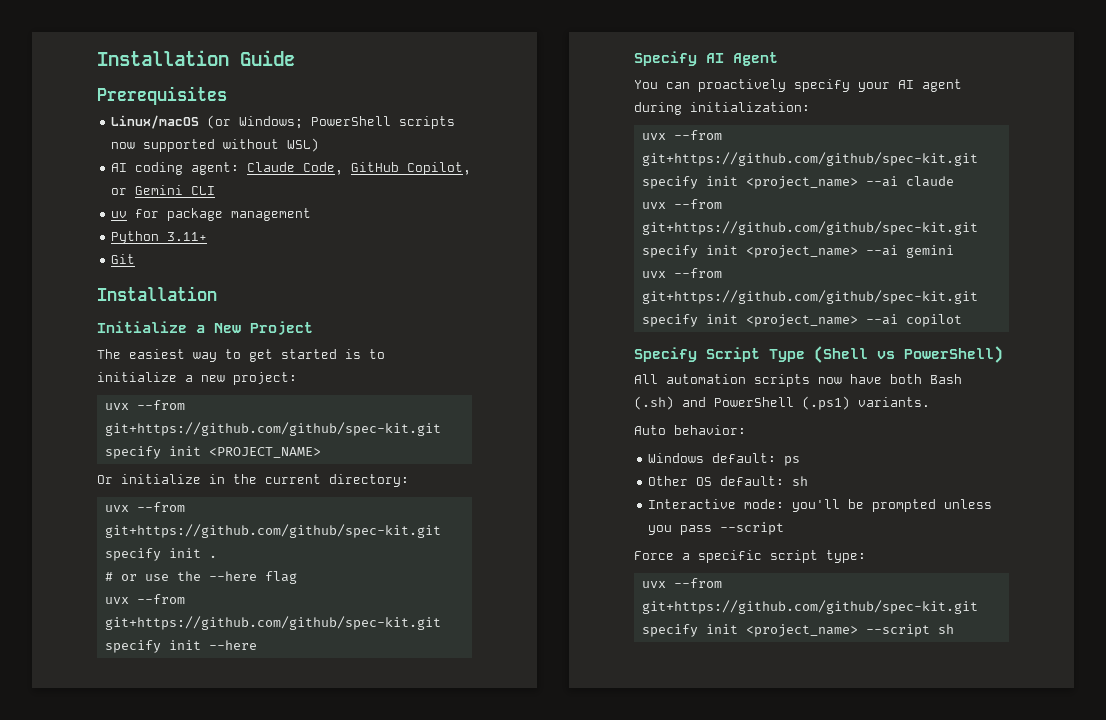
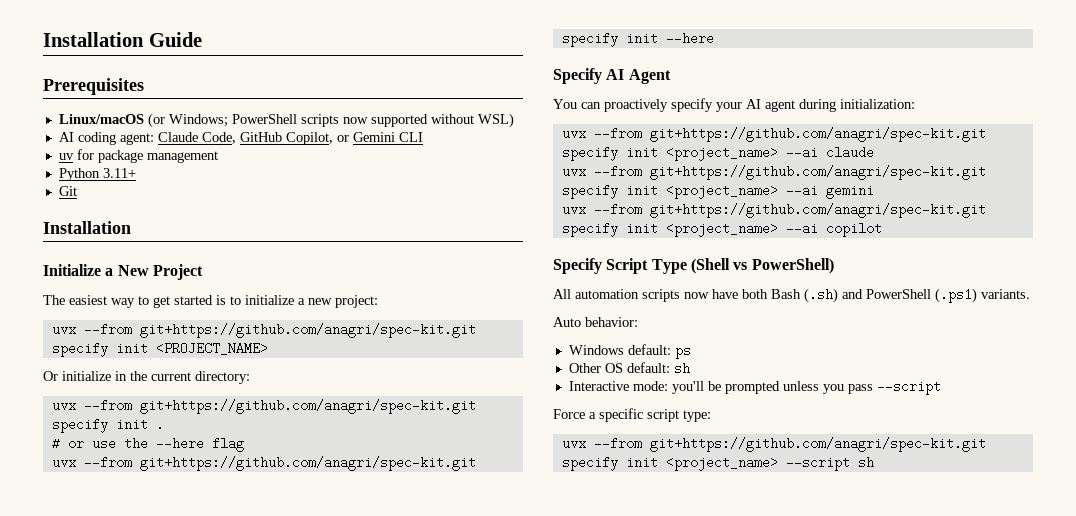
- uvx --from git+https://github.com/github/spec-kit.git specify init <PROJECT_NAME>
+ uvx --from git+https://github.com/anagri/spec-kit.git specify init <PROJECT_NAME>
- uvx --from git+https://github.com/github/spec-kit.git specify init .
+ uvx --from git+https://github.com/anagri/spec-kit.git specify init .
- uvx --from git+https://github.com/github/spec-kit.git specify init --here
+ uvx --from git+https://github.com/anagri/spec-kit.git specify init --here
- uvx --from git+https://github.com/github/spec-kit.git specify init <project_name> --ai claude
+ uvx --from git+https://github.com/anagri/spec-kit.git specify init <project_name> --ai claude
- uvx --from git+https://github.com/github/spec-kit.git specify init <project_name> --ai gemini
+ uvx --from git+https://github.com/anagri/spec-kit.git specify init <project_name> --ai gemini
- uvx --from git+https://github.com/github/spec-kit.git specify init <project_name> --ai copilot
+ uvx --from git+https://github.com/anagri/spec-kit.git specify init <project_name> --ai copilot
- uvx --from git+https://github.com/github/spec-kit.git specify init <project_name> --script sh
+ uvx --from git+https://github.com/anagri/spec-kit.git specify init <project_name> --script sh

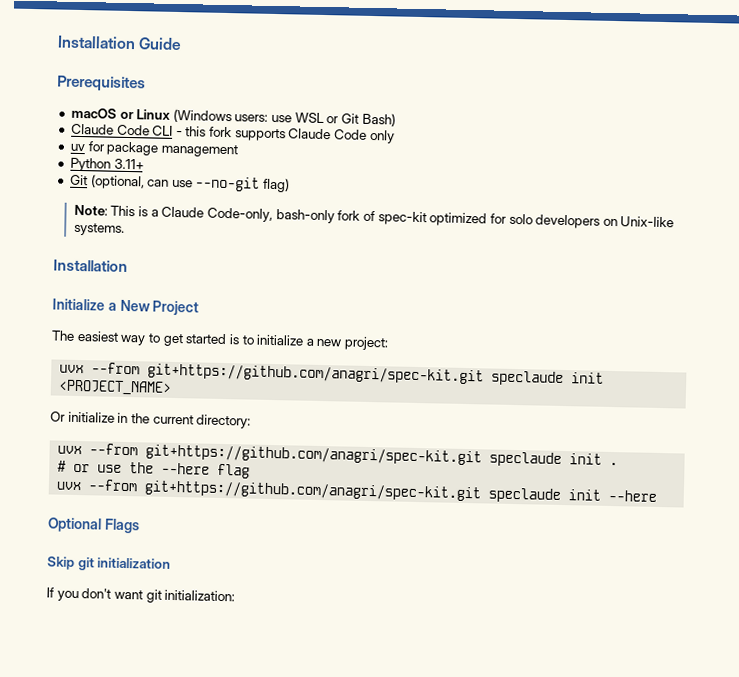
- Linux/macOS (or Windows; PowerShell scripts now supported without WSL)
- AI coding agent: Claude Code, GitHub Copilot, or Gemini CLI
+ macOS or Linux (Windows users: use WSL or Git Bash)
+ Claude Code CLI - this fork supports Claude Code only
- Git
+ Git (optional, can use --no-git flag)
+ Note: This is a Claude Code-only, bash-only fork of spec-kit optimized for solo developers on Unix-like systems.
- uvx --from git+https://github.com/anagri/spec-kit.git specify init <PROJECT_NAME>
+ uvx --from git+https://github.com/anagri/spec-kit.git speclaude init <PROJECT_NAME>
- uvx --from git+https://github.com/anagri/spec-kit.git specify init .
+ uvx --from git+https://github.com/anagri/spec-kit.git speclaude init .
- uvx --from git+https://github.com/anagri/spec-kit.git specify init --here
+ uvx --from git+https://github.com/anagri/spec-kit.git speclaude init --here
- Specify AI Agent
- You can proactively specify your AI agent during initialization:
- uvx --from git+https://github.com/anagri/spec-kit.git specify init <project_name> --ai claude
- uvx --from git+https://github.com/anagri/spec-kit.git specify init <project_name> --ai gemini
- uvx --from git+https://github.com/anagri/spec-kit.git specify init <project_name> --ai copilot
- Specify Script Type (Shell vs PowerShell)
- All automation scripts now have both Bash (.sh) and PowerShell (.ps1) variants.
- Auto behavior:
- Windows default: ps
- Other OS default: sh
- Interactive mode: you'll be prompted unless you pass --script
- Force a specific script type:
- uvx --from git+https://github.com/anagri/spec-kit.git specify init <project_name> --script sh
+ Optional Flags
+ Skip git initialization
+ If you don't want git initialization:

